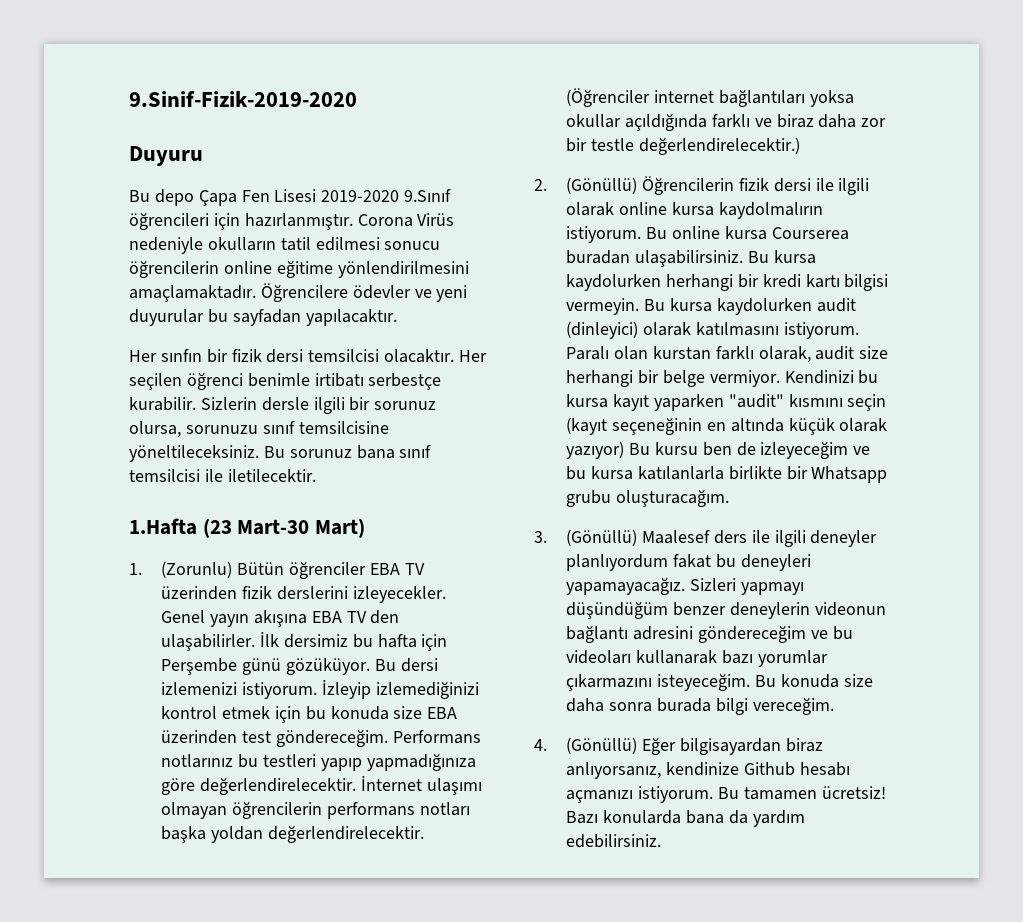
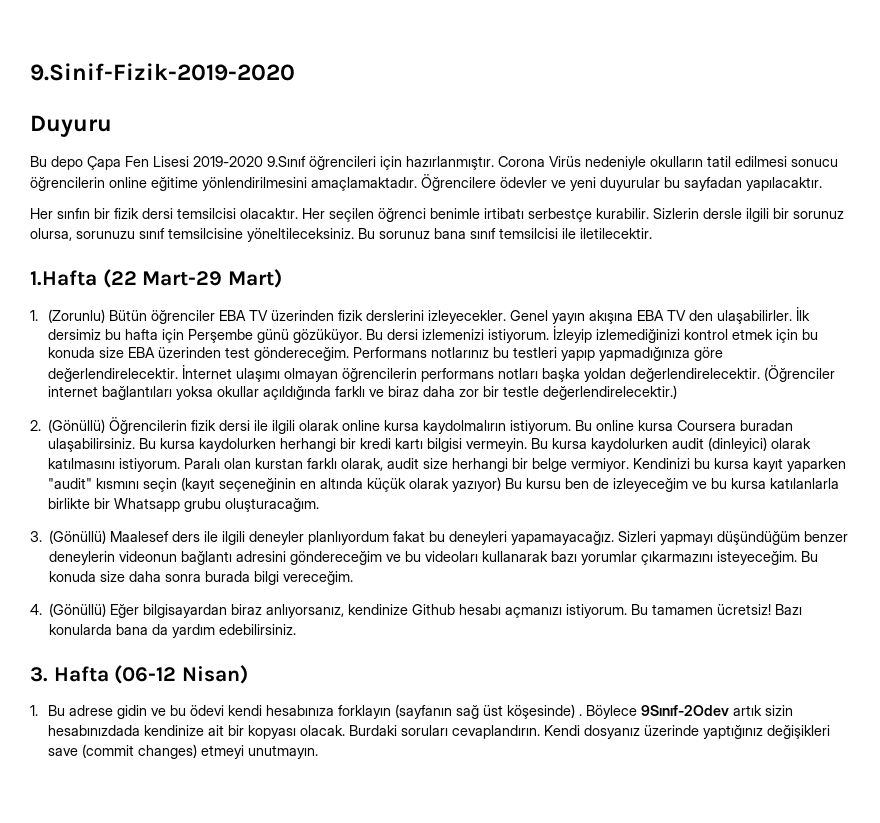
- 1.Hafta (23 Mart-30 Mart)
+ 1.Hafta (22 Mart-29 Mart)
- Bu online kursa Courserea buradan ulaşabilirsiniz.
+ Bu online kursa Coursera buradan ulaşabilirsiniz.
+ 3. Hafta (06-12 Nisan)
+ 1. Bu adrese gidin ve bu ödevi kendi hesabınıza forklayın (sayfanın sağ üst köşesinde) . Böylece 9Sınıf-2Odev artık sizin hesabınızdada kendinize ait bir kopyası olacak. Burdaki soruları cevaplandırın. Kendi dosyanız üzerinde yaptığınız değişikleri save (commit changes) etmeyi unutmayın.

